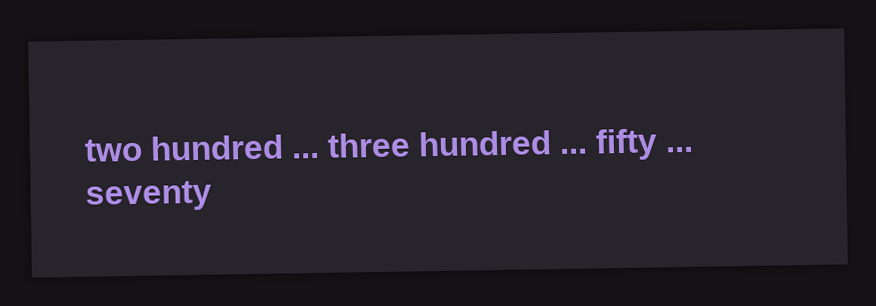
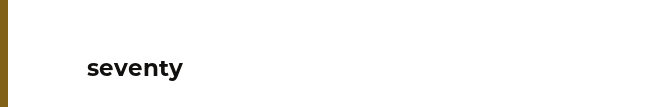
- two hundred ... three hundred ... fifty ... seventy
+ seventy

